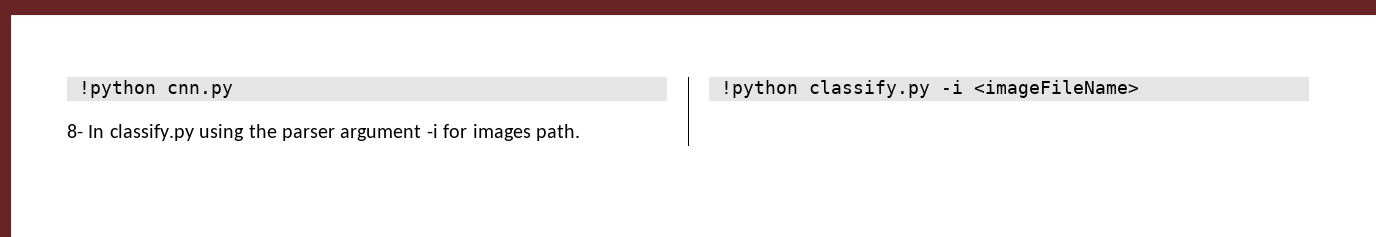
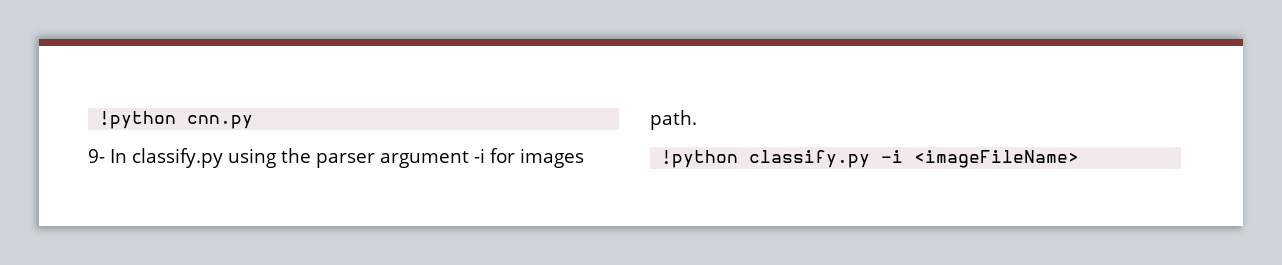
- 8- In classify.py using the parser argument -i for images path.
+ 9- In classify.py using the parser argument -i for images path.

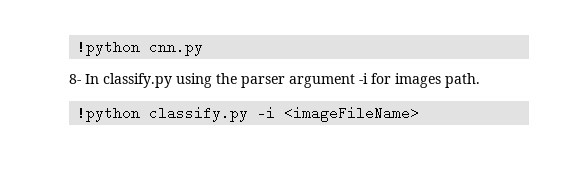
- 9- In classify.py using the parser argument -i for images path.
+ 8- In classify.py using the parser argument -i for images path.

